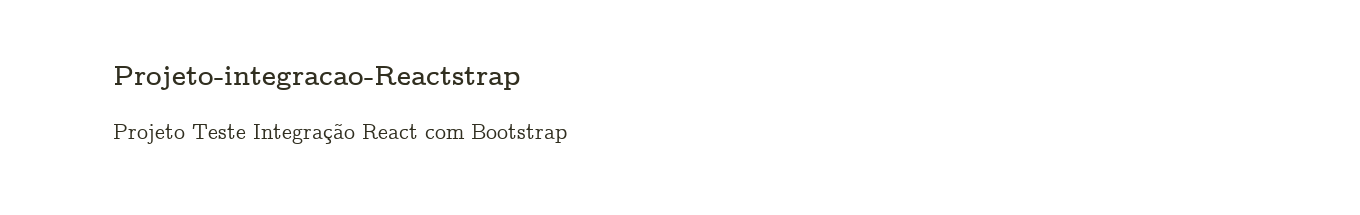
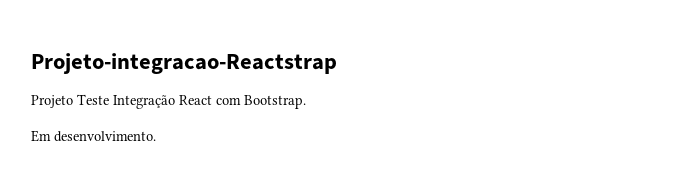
- Projeto Teste Integração React com Bootstrap
+ Projeto Teste Integração React com Bootstrap.
+ Em desenvolvimento.

